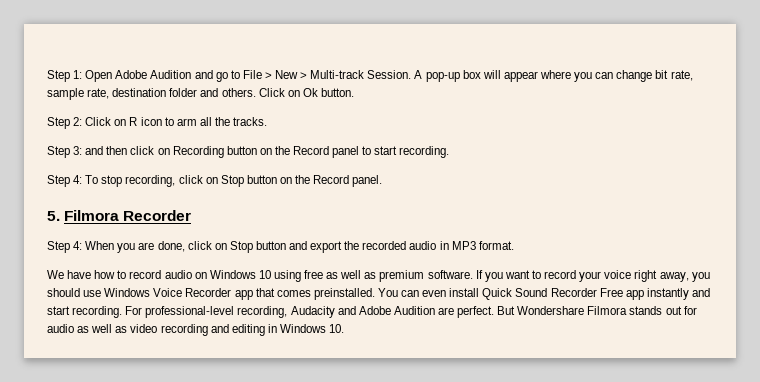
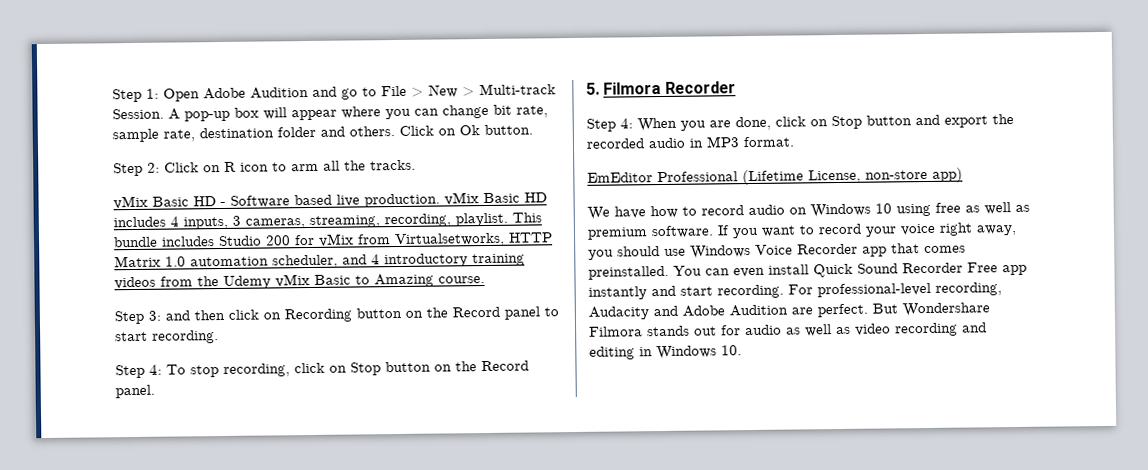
+ vMix Basic HD - Software based live production. vMix Basic HD includes 4 inputs, 3 cameras, streaming, recording, playlist. This bundle includes Studio 200 for vMix from Virtualsetworks, HTTP Matrix 1.0 automation scheduler, and 4 introductory training videos from the Udemy vMix Basic to Amazing course.
+ EmEditor Professional (Lifetime License, non-store app)

